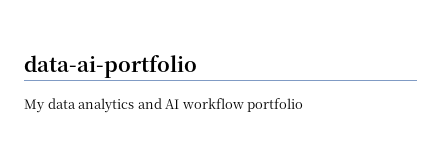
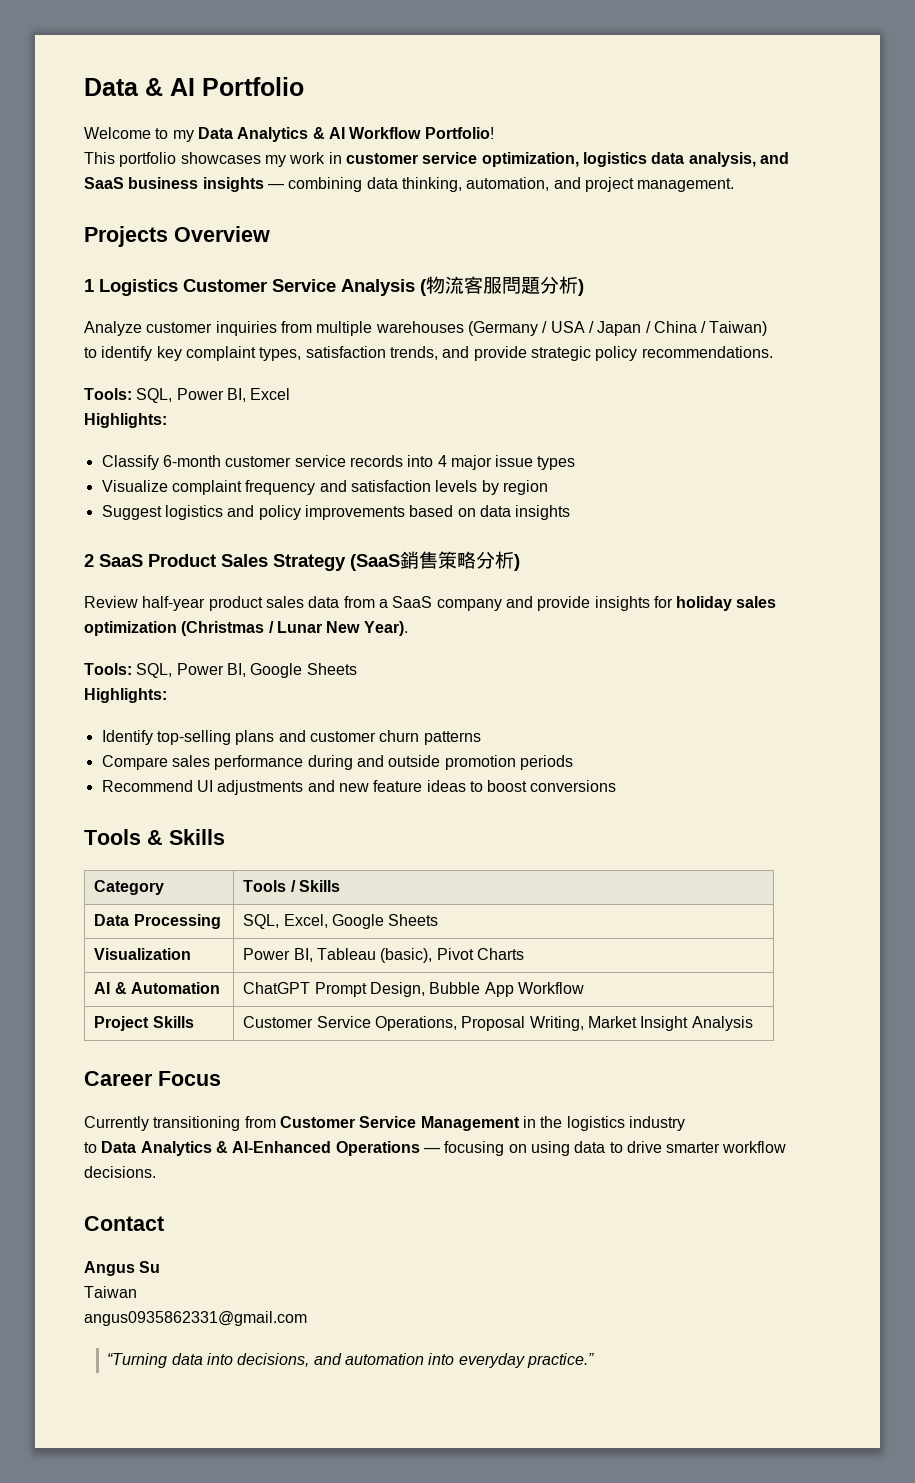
- data-ai-portfolio
- My data analytics and AI workflow portfolio
+ Data & AI Portfolio
+ Welcome to my Data Analytics & AI Workflow Portfolio!
+ This portfolio showcases my work in customer service optimization, logistics data analysis, and SaaS business insights — combining data thinking, automation, and project management.
+ Projects Overview
+ 1 Logistics Customer Service Analysis (物流客服問題分析)
+ Analyze customer inquiries from multiple warehouses (Germany / USA / Japan / China / Taiwan)
+ to identify key complaint types, satisfaction trends, and provide strategic policy recommendations.
+ Tools: SQL, Power BI, Excel
+ Highlights:
+ Classify 6-month customer service records into 4 major issue types
+ Visualize complaint frequency and satisfaction levels by region
+ Suggest logistics and policy improvements based on data insights
+ 2 SaaS Product Sales Strategy (SaaS銷售策略分析)
+ Review half-year product sales data from a SaaS company and provide insights for holiday sales optimization (Christmas / Lunar New Year).
+ Tools: SQL, Power BI, Google Sheets
+ Highlights:
+ Identify top-selling plans and customer churn patterns
+ Compare sales performance during and outside promotion periods
+ Recommend UI adjustments and new feature ideas to boost conversions
+ Tools & Skills
+ Category | Tools / Skills
+ Data Processing | SQL, Excel, Google Sheets
+ Visualization | Power BI, Tableau (basic), Pivot Charts
+ AI & Automation | ChatGPT Prompt Design, Bubble App Workflow
+ Project Skills | Customer Service Operations, Proposal Writing, Market Insight Analysis
+ Career Focus
+ Currently transitioning from Customer Service Management in the logistics industry
+ to Data Analytics & AI-Enhanced Operations — focusing on using data to drive smarter workflow decisions.
+ Contact
+ Angus Su
+ Taiwan
+ angus0935862331@gmail.com
+ “Turning data into decisions, and automation into everyday practice.”

